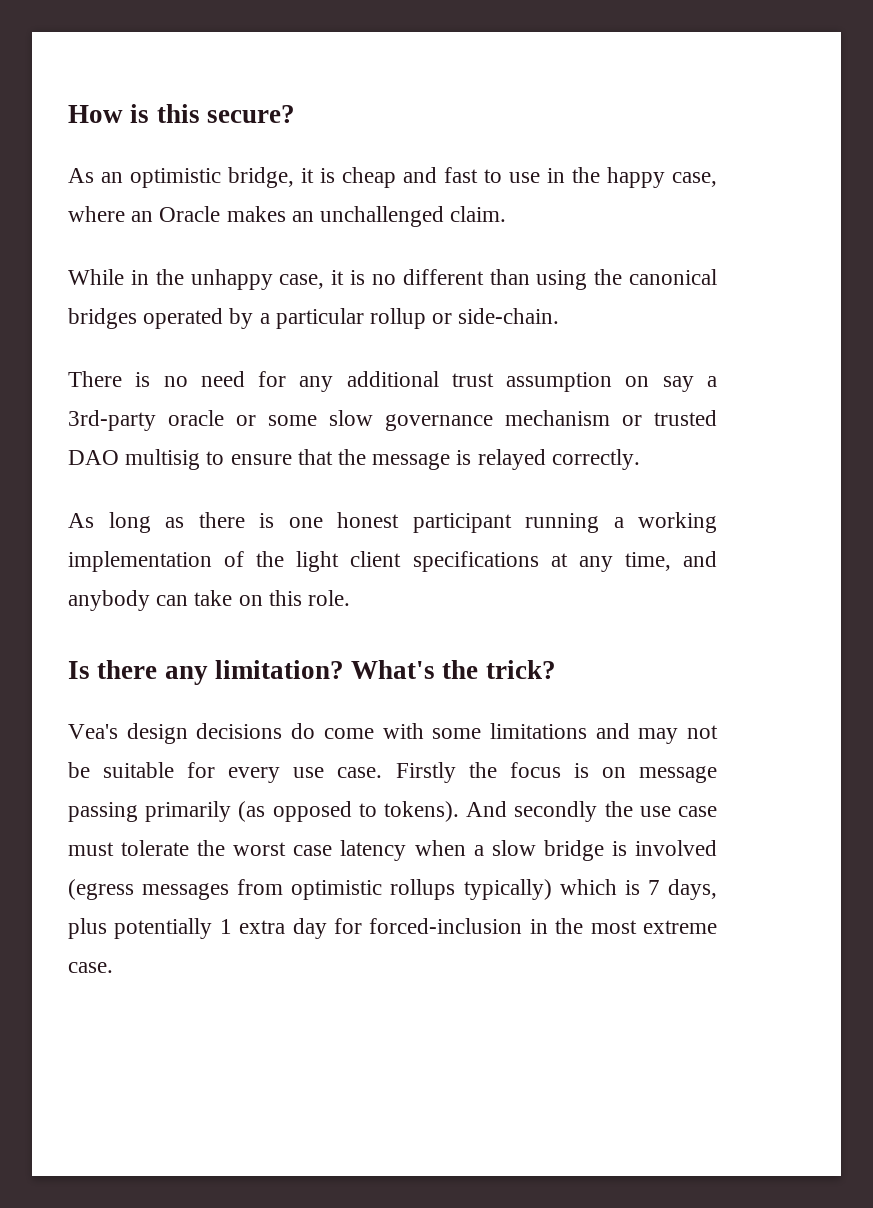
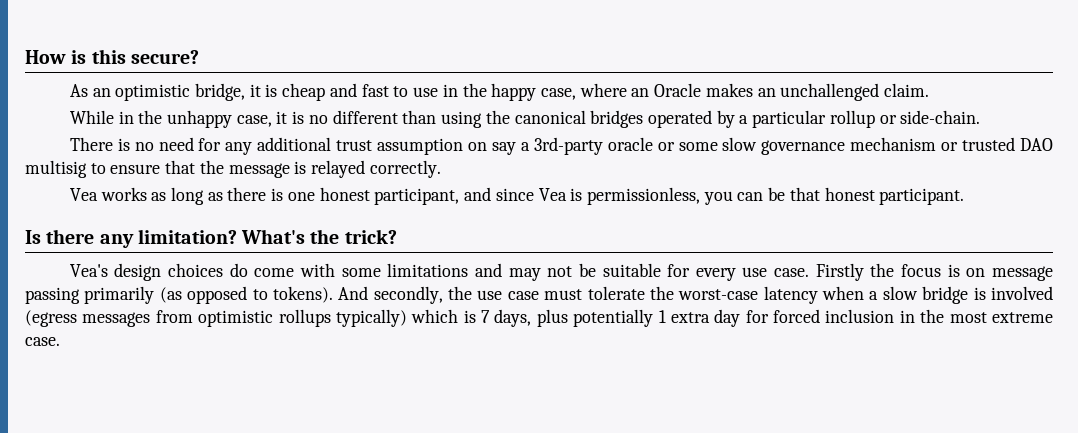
- As long as there is one honest participant running a working implementation of the light client specifications at any time, and anybody can take on this role.
+ Vea works as long as there is one honest participant, and since Vea is permissionless, you can be that honest participant.
- Vea's design decisions do come with some limitations and may not be suitable for every use case.
+ Vea's design choices do come with some limitations and may not be suitable for every use case.
- And secondly the use case must tolerate the worst case latency when a slow bridge is involved (egress messages from optimistic rollups typically) which is 7 days, plus potentially 1 extra day for forced-inclusion in the most extreme case.
+ And secondly, the use case must tolerate the worst-case latency when a slow bridge is involved (egress messages from optimistic rollups typically) which is 7 days, plus potentially 1 extra day for forced inclusion in the most extreme case.

